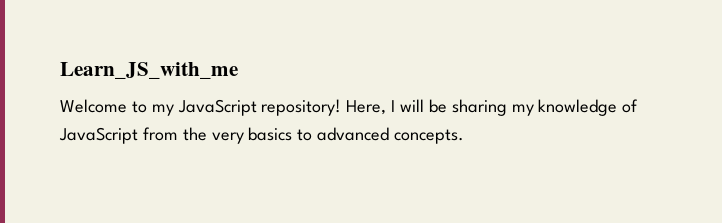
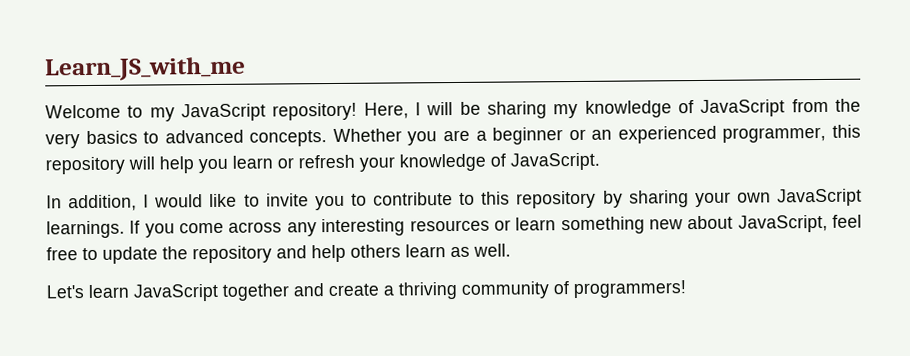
+ Whether you are a beginner or an experienced programmer, this repository will help you learn or refresh your knowledge of JavaScript.
+ In addition, I would like to invite you to contribute to this repository by sharing your own JavaScript learnings. If you come across any interesting resources or learn something new about JavaScript, feel free to update the repository and help others learn as well.
+ Let's learn JavaScript together and create a thriving community of programmers!

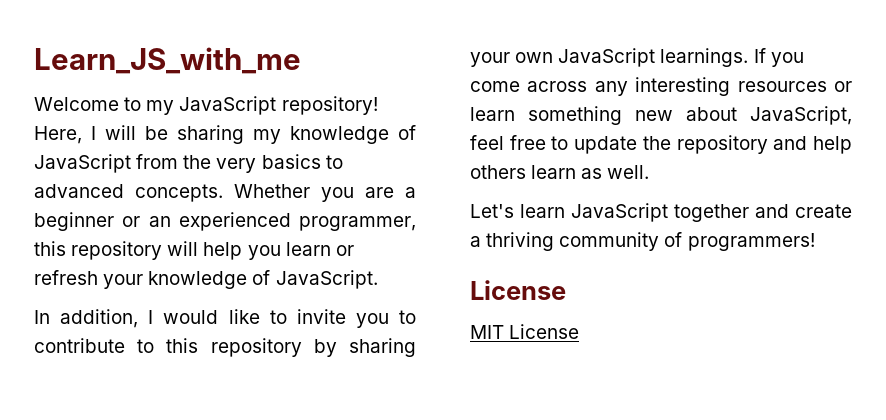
  Let's learn JavaScript together and create a thriving community of programmers!
+ License
+ MIT License

